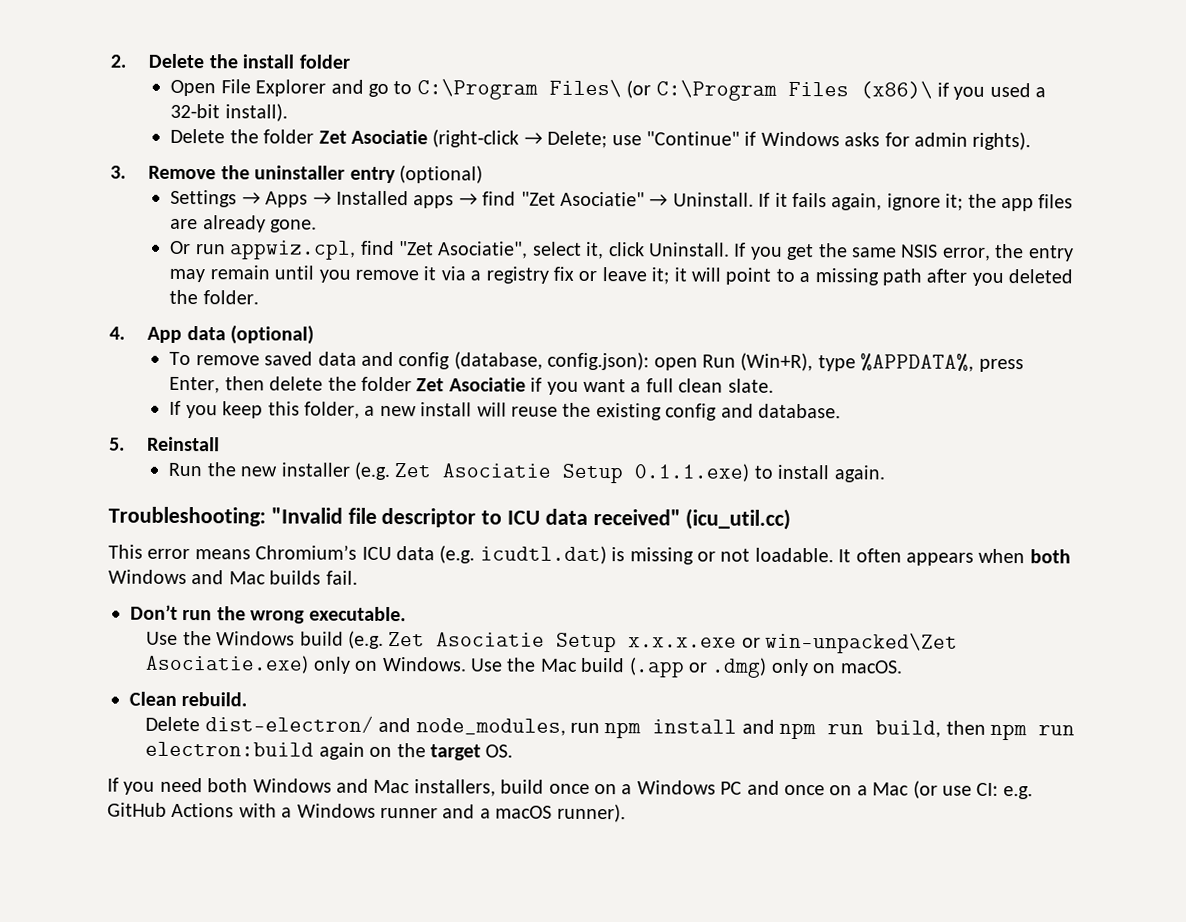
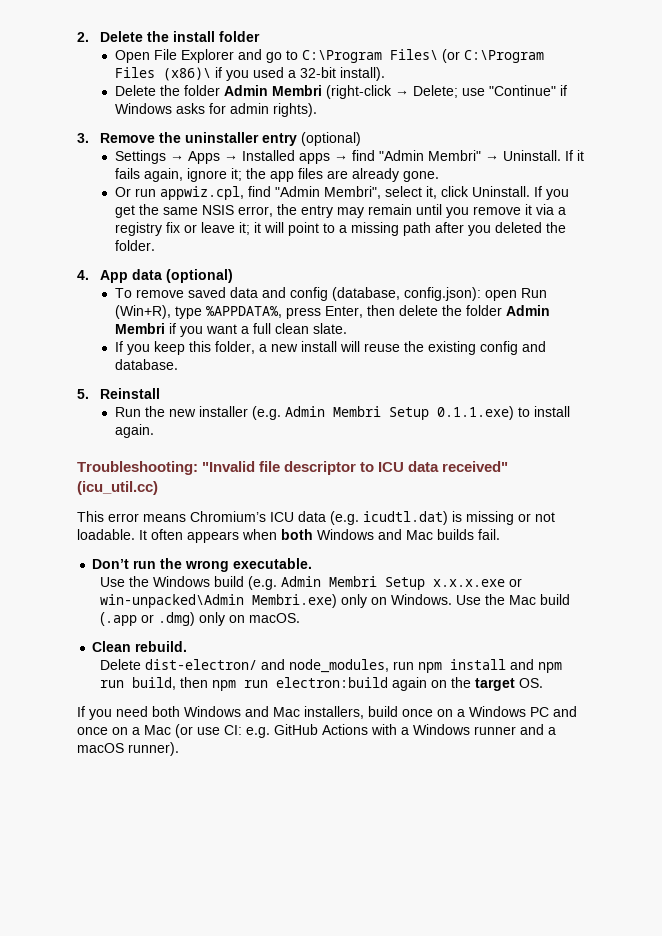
- Delete the folder Zet Asociatie (right‑click → Delete; use "Continue" if Windows asks for admin rights).
+ Delete the folder Admin Membri (right‑click → Delete; use "Continue" if Windows asks for admin rights).
- Settings → Apps → Installed apps → find "Zet Asociatie" → Uninstall.
+ Settings → Apps → Installed apps → find "Admin Membri" → Uninstall.
- Or run appwiz.cpl, find "Zet Asociatie", select it, click Uninstall.
+ Or run appwiz.cpl, find "Admin Membri", select it, click Uninstall.
- To remove saved data and config (database, config.json): open Run (Win+R), type %APPDATA%, press Enter, then delete the folder Zet Asociatie if you want a full clean slate.
+ To remove saved data and config (database, config.json): open Run (Win+R), type %APPDATA%, press Enter, then delete the folder Admin Membri if you want a full clean slate.
- Run the new installer (e.g. Zet Asociatie Setup 0.1.1.exe) to install again.
+ Run the new installer (e.g. Admin Membri Setup 0.1.1.exe) to install again.
- Use the Windows build (e.g. Zet Asociatie Setup x.x.x.exe or win-unpacked\Zet Asociatie.exe) only on Windows.
+ Use the Windows build (e.g. Admin Membri Setup x.x.x.exe or win-unpacked\Admin Membri.exe) only on Windows.

